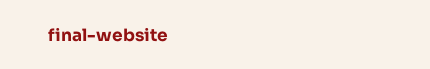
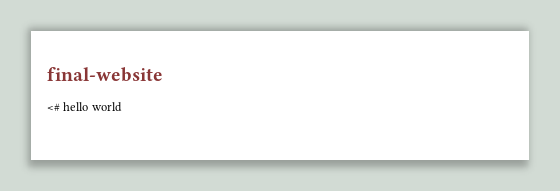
+ <# hello world

